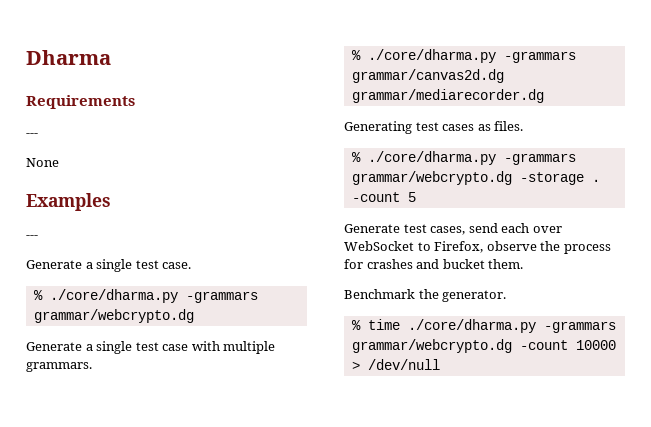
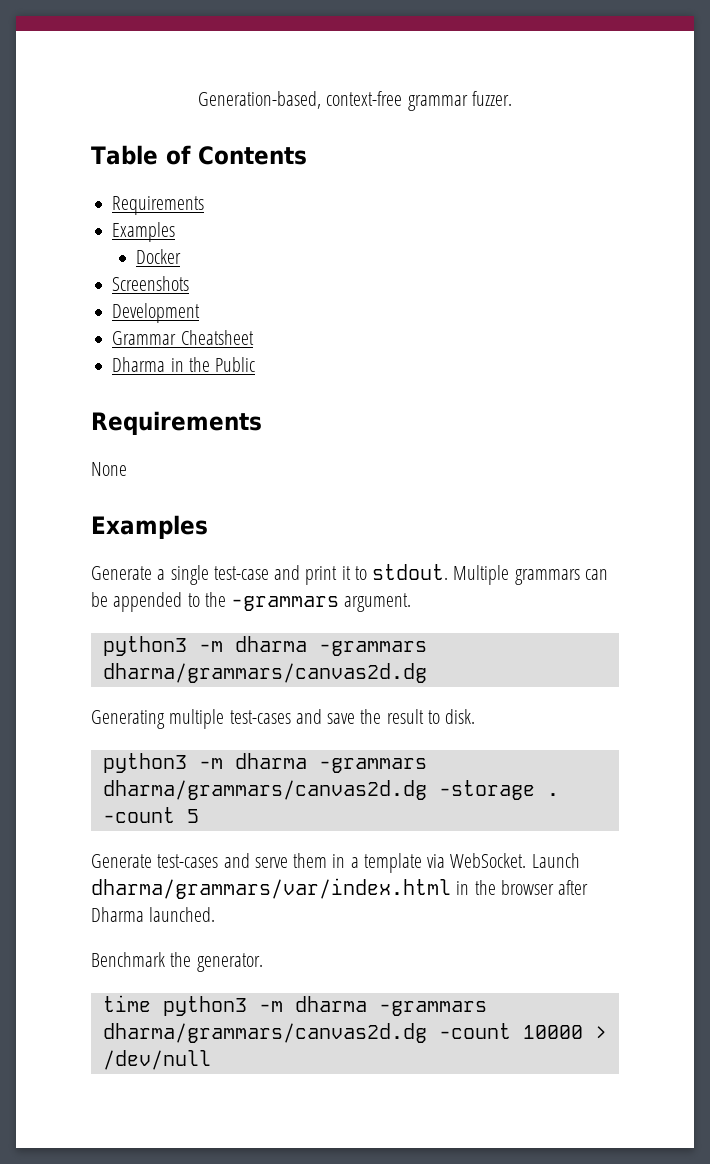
- Dharma
+ Generation-based, context-free grammar fuzzer.
+ Table of Contents
  Requirements
- ---
+ Examples
+ Docker
+ Screenshots
+ Development
+ Grammar Cheatsheet
+ Dharma in the Public
+ Requirements
  None
  Examples
- ---
- Generate a single test case.
- % ./core/dharma.py -grammars grammar/webcrypto.dg
- Generate a single test case with multiple grammars.
- % ./core/dharma.py -grammars grammar/canvas2d.dg grammar/mediarecorder.dg
- Generating test cases as files.
- % ./core/dharma.py -grammars grammar/webcrypto.dg -storage .
+ Generate a single test-case and print it to stdout. Multiple grammars can be appended to the -grammars argument.
+ python3 -m dharma -grammars dharma/grammars/canvas2d.dg
+ Generating multiple test-cases and save the result to disk.
+ python3 -m dharma -grammars dharma/grammars/canvas2d.dg -storage .
- Generate test cases, send each over WebSocket to Firefox, observe the process for crashes and bucket them.
+ Generate test-cases and serve them in a template via WebSocket. Launch dharma/grammars/var/index.html in the browser after Dharma launched.
  Benchmark the generator.
- % time ./core/dharma.py -grammars grammar/webcrypto.dg -count 10000 > /dev/null
+ time python3 -m dharma -grammars dharma/grammars/canvas2d.dg -count 10000 > /dev/null

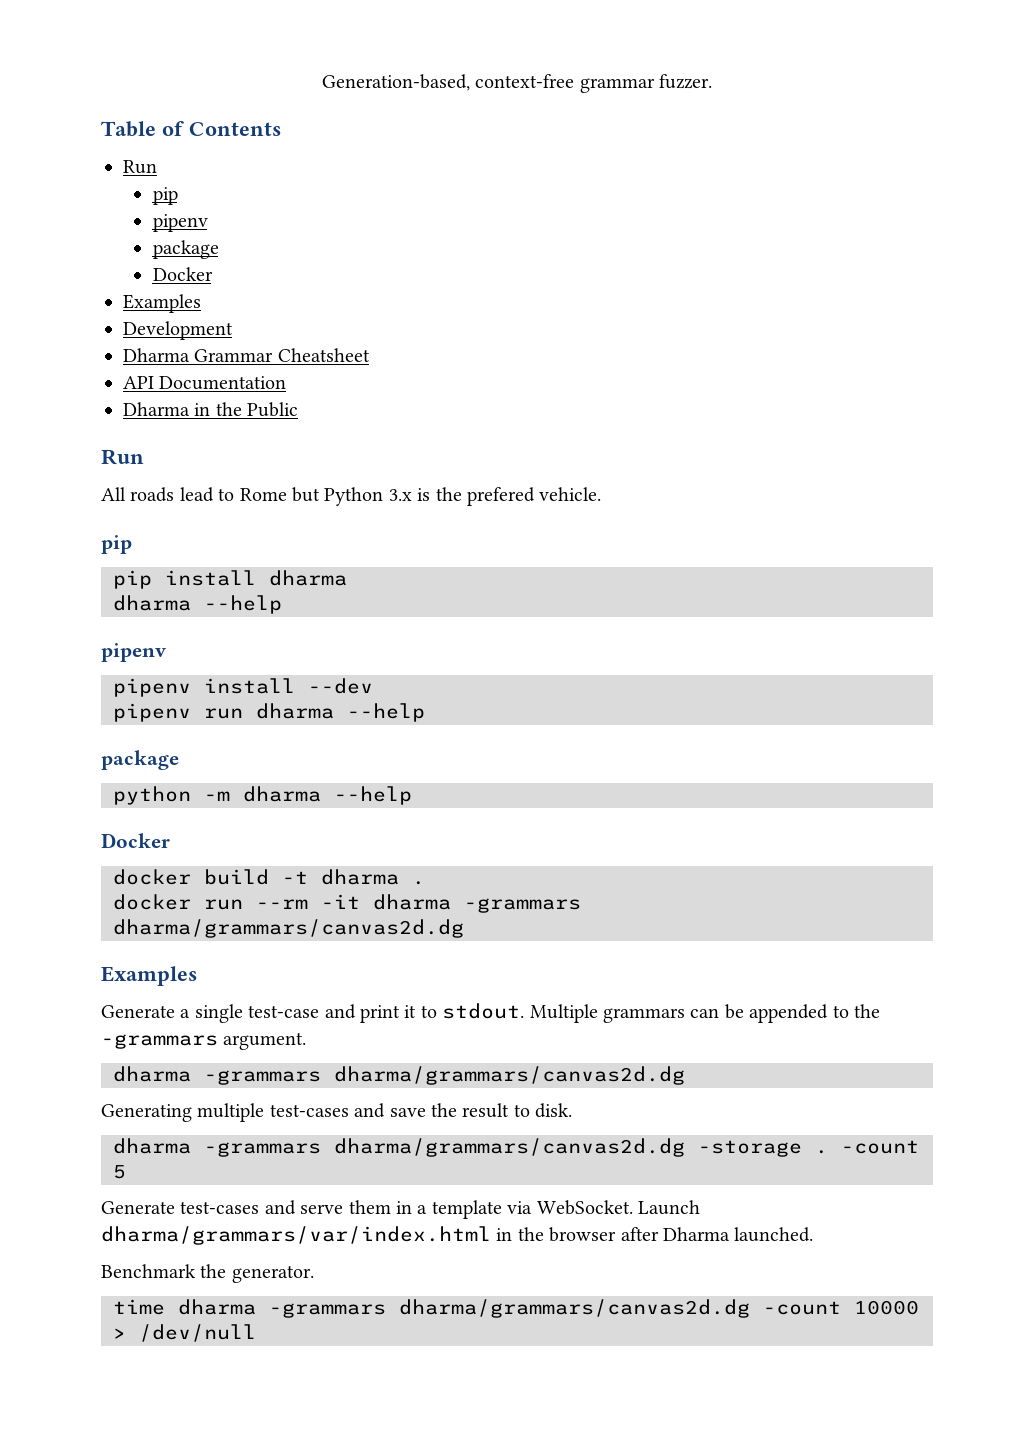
  Table of Contents
- Requirements
+ Run
+ pip
+ pipenv
+ package
+ Docker
  Examples
- Docker
- Screenshots
- Grammar Cheatsheet
+ Dharma Grammar Cheatsheet
+ API Documentation
  Dharma in the Public
- Requirements
- None
+ Run
+ All roads lead to Rome but Python 3.x is the prefered vehicle.
+ pip
+ pip install dharma
+ dharma --help
+ pipenv
+ pipenv install --dev
+ pipenv run dharma --help
+ package
+ python -m dharma --help
+ Docker
+ docker build -t dharma .
+ docker run --rm -it dharma -grammars dharma/grammars/canvas2d.dg
  Multiple grammars can be appended to the -grammars argument.
- python3 -m dharma -grammars dharma/grammars/canvas2d.dg
+ dharma -grammars dharma/grammars/canvas2d.dg
- python3 -m dharma -grammars dharma/grammars/canvas2d.dg -storage .
+ dharma -grammars dharma/grammars/canvas2d.dg -storage .
- time python3 -m dharma -grammars dharma/grammars/canvas2d.dg -count 10000 > /dev/null
+ time dharma -grammars dharma/grammars/canvas2d.dg -count 10000 > /dev/null

